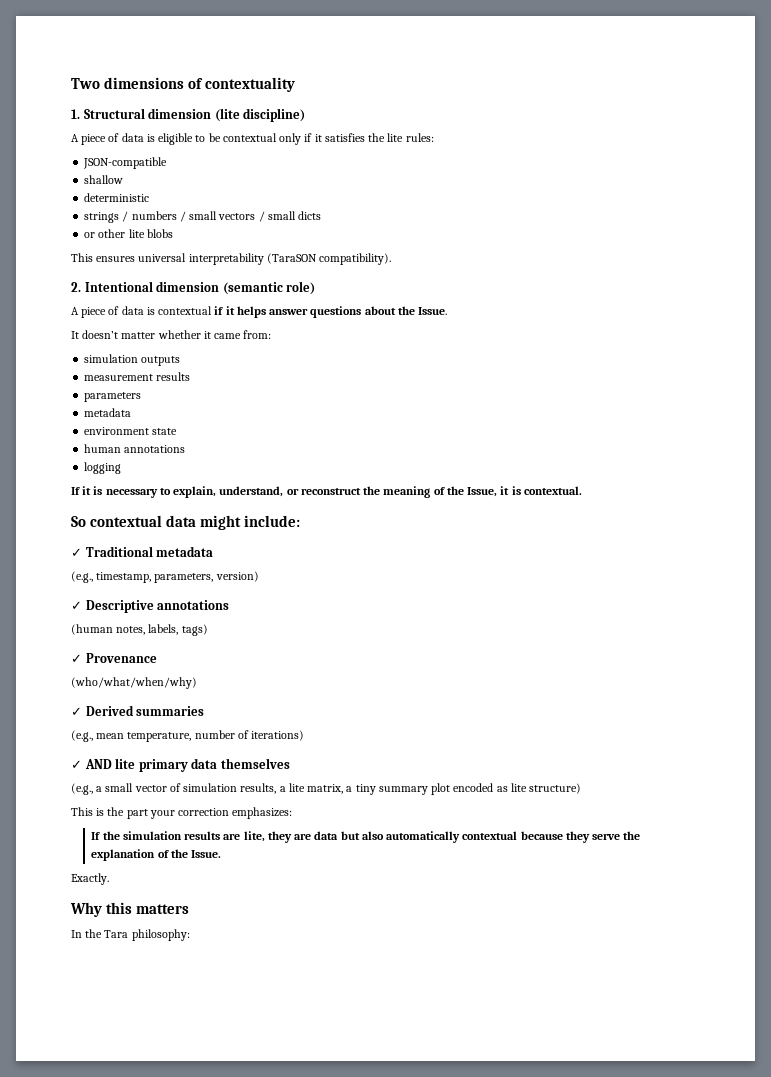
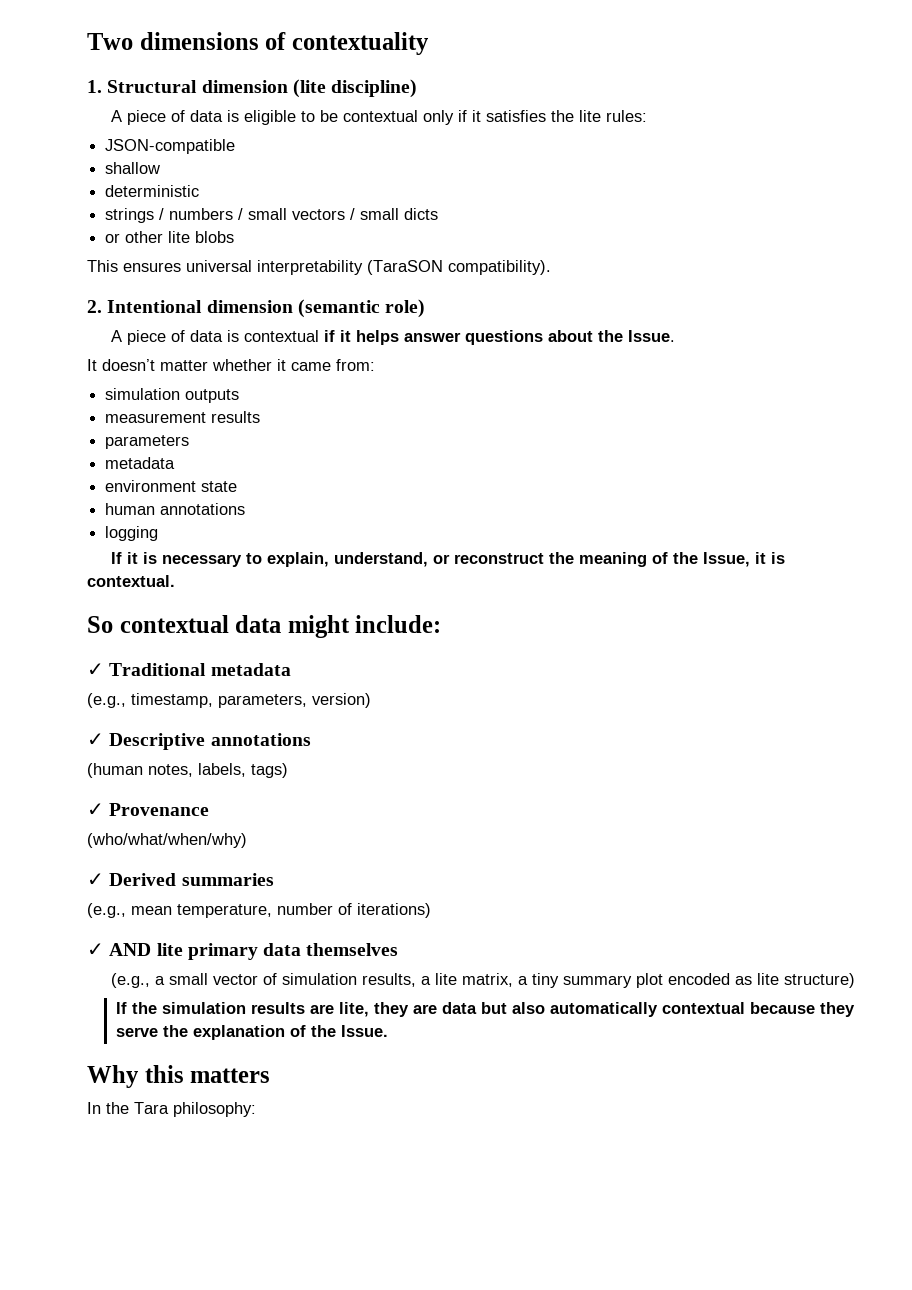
- This is the part your correction emphasizes:
- Exactly.

